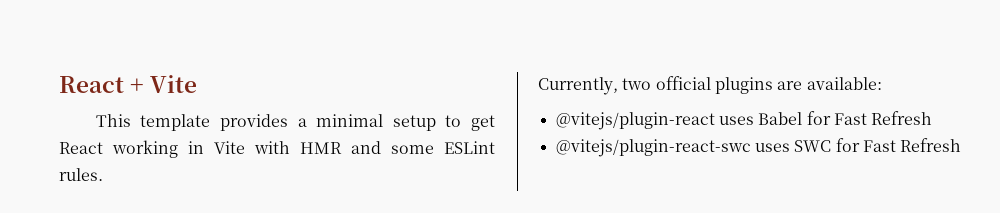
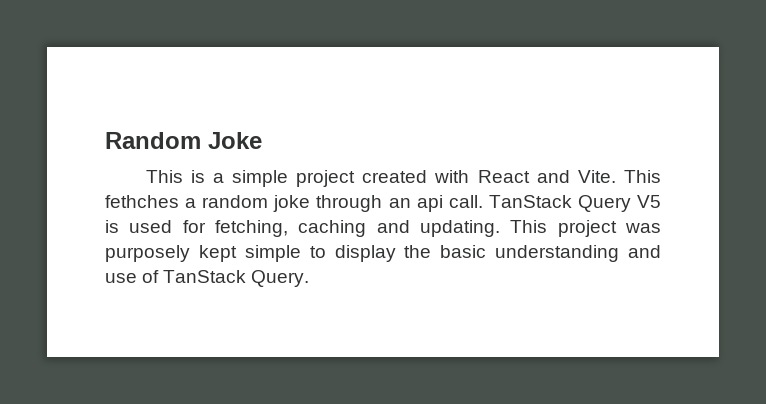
- React + Vite
- This template provides a minimal setup to get React working in Vite with HMR and some ESLint rules.
- Currently, two official plugins are available:
- @vitejs/plugin-react uses Babel for Fast Refresh
- @vitejs/plugin-react-swc uses SWC for Fast Refresh
+ Random Joke
+ This is a simple project created with React and Vite. This fethches a random joke through an api call. TanStack Query V5 is used for fetching, caching and updating. This project was purposely kept simple to display the basic understanding and use of TanStack Query.

